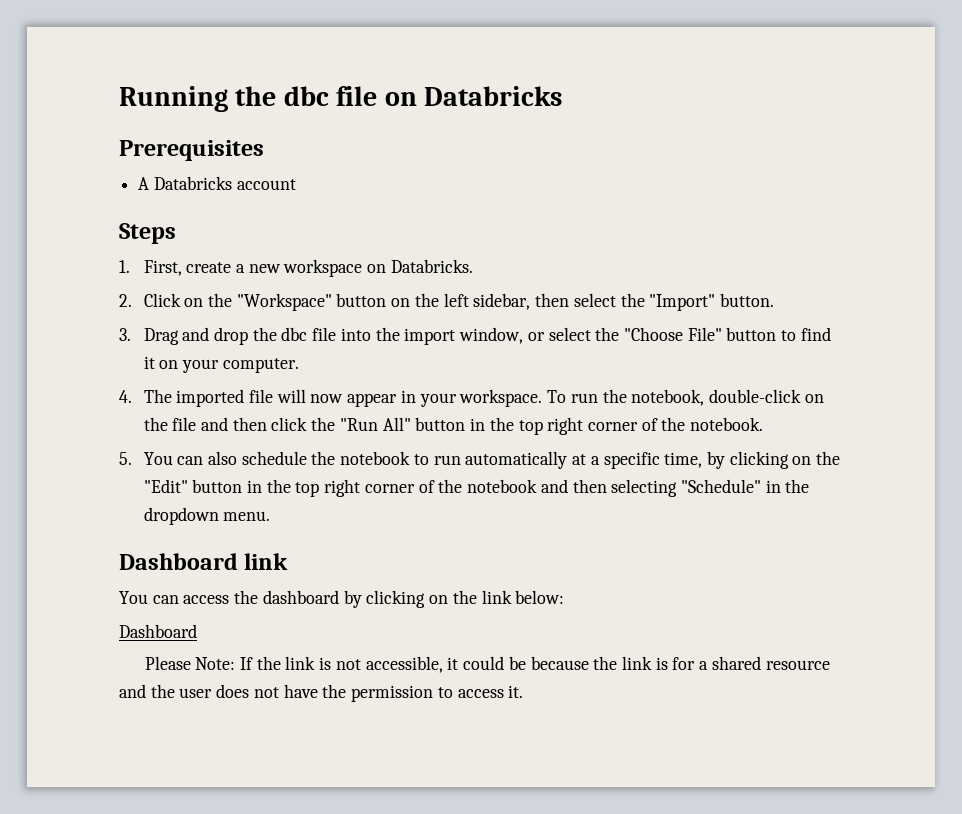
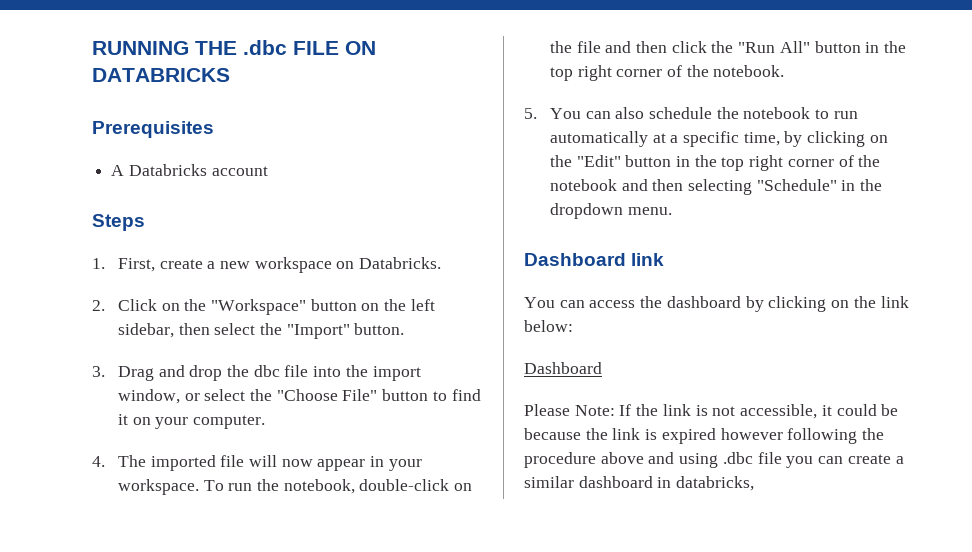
- Running the dbc file on Databricks
+ RUNNING THE .dbc FILE ON DATABRICKS
- Please Note: If the link is not accessible, it could be because the link is for a shared resource and the user does not have the permission to access it.
+ Please Note: If the link is not accessible, it could be because the link is expired however following the procedure above and using .dbc file you can create a similar dashboard in databricks,

